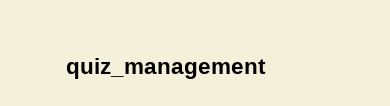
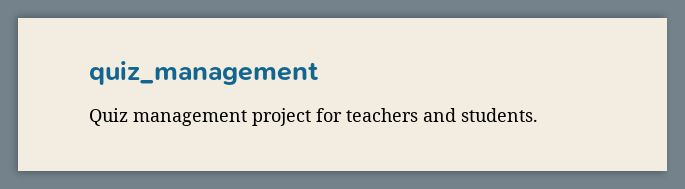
+ Quiz management project for teachers and students.

